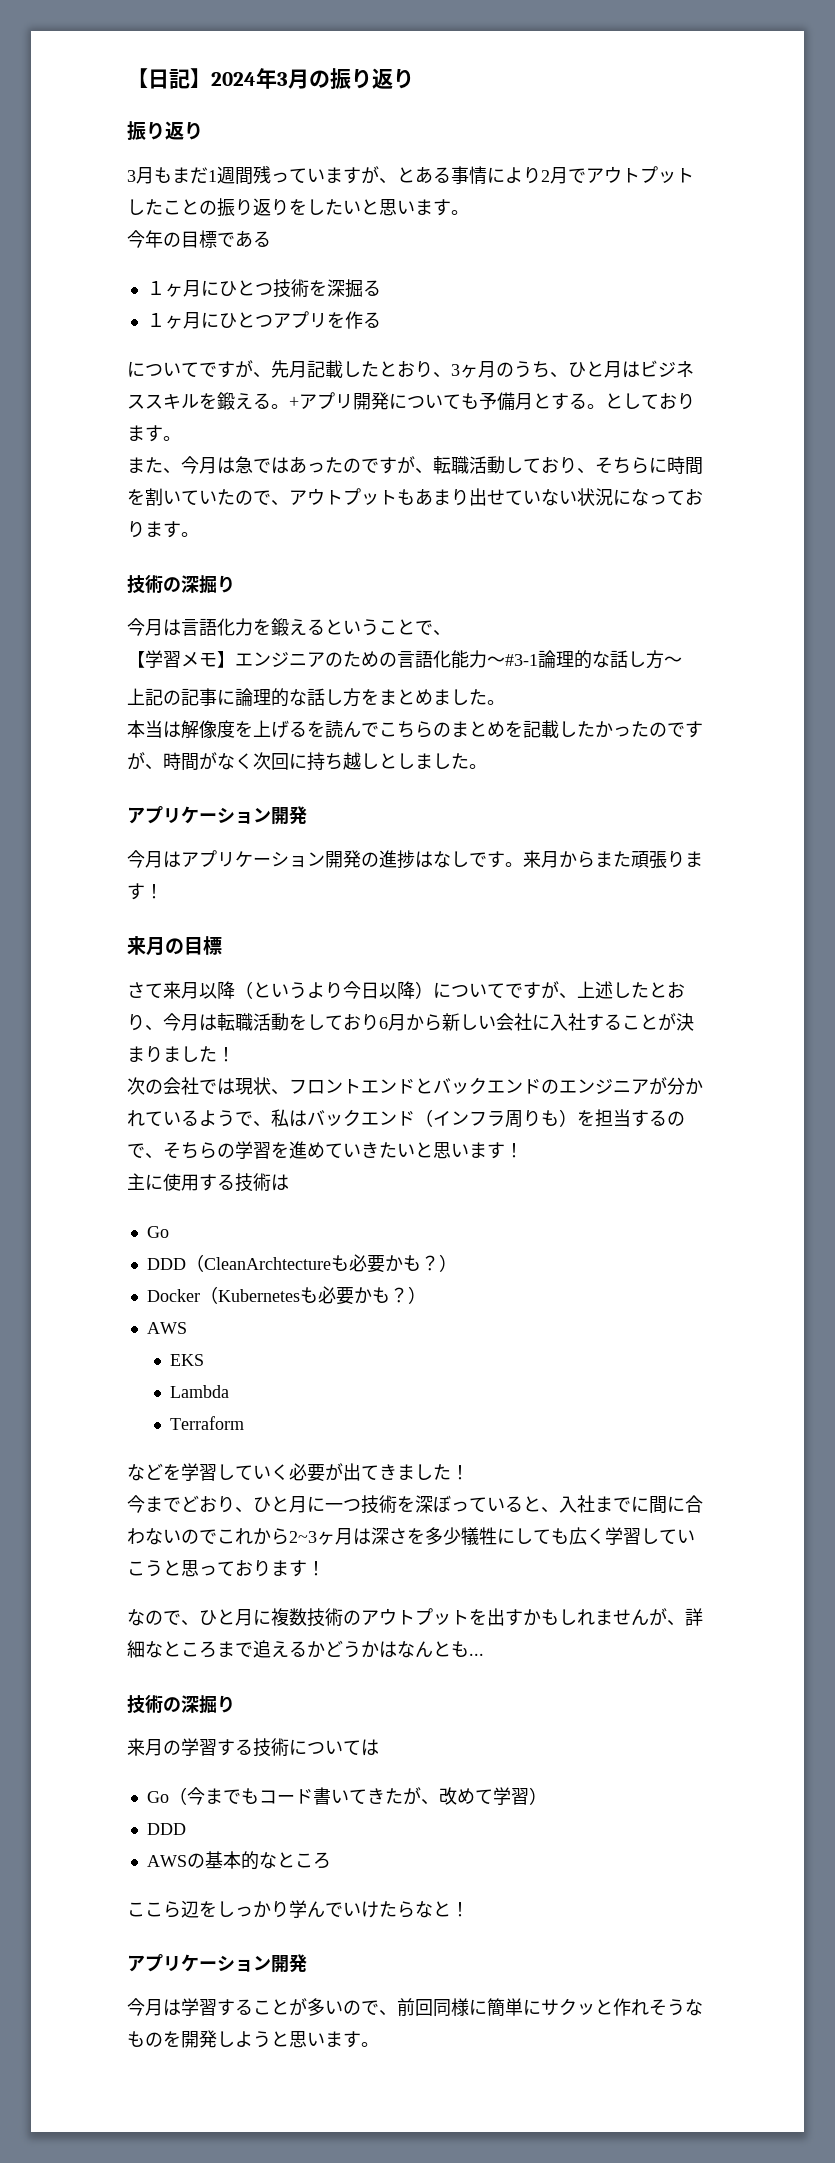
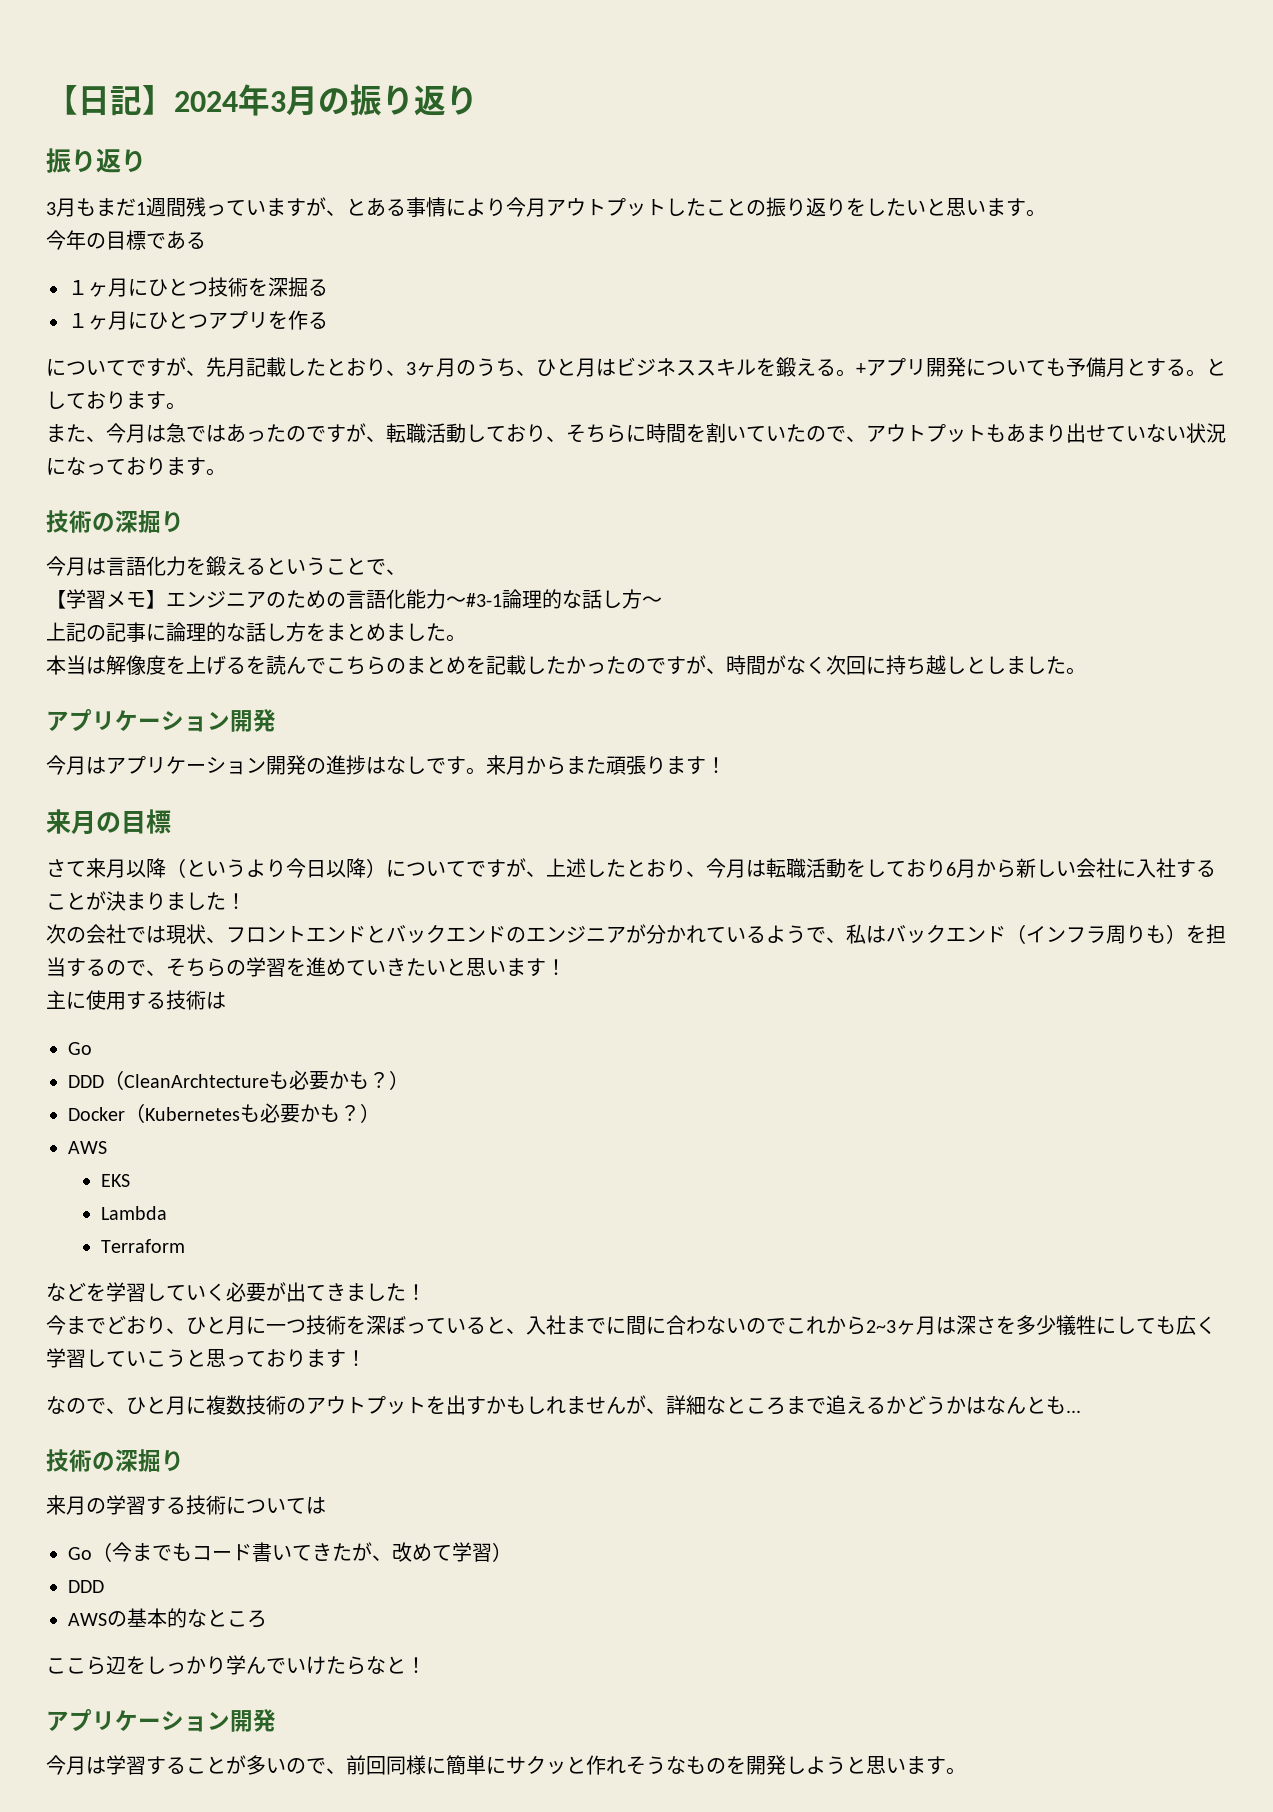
- 3月もまだ1週間残っていますが、とある事情により2月でアウトプットしたことの振り返りをしたいと思います。
+ 3月もまだ1週間残っていますが、とある事情により今月アウトプットしたことの振り返りをしたいと思います。

